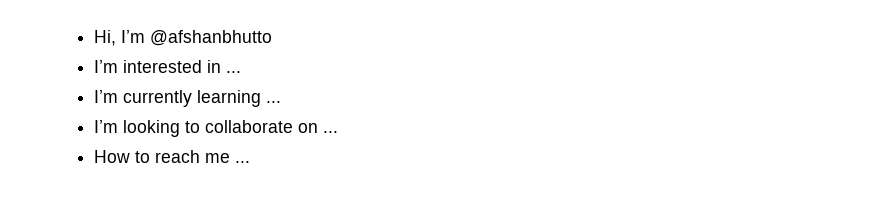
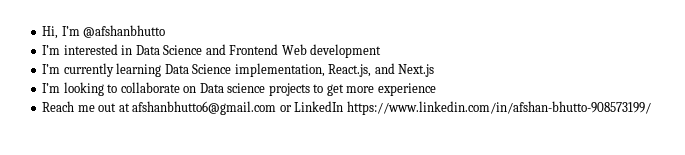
- I’m interested in ...
- I’m currently learning ...
+ I’m interested in Data Science and Frontend Web development
+ I’m currently learning Data Science implementation, React.js, and Next.js
- I’m looking to collaborate on ...
- How to reach me ...
+ I’m looking to collaborate on Data science projects to get more experience
+ Reach me out at afshanbhutto6@gmail.com or LinkedIn https://www.linkedin.com/in/afshan-bhutto-908573199/

